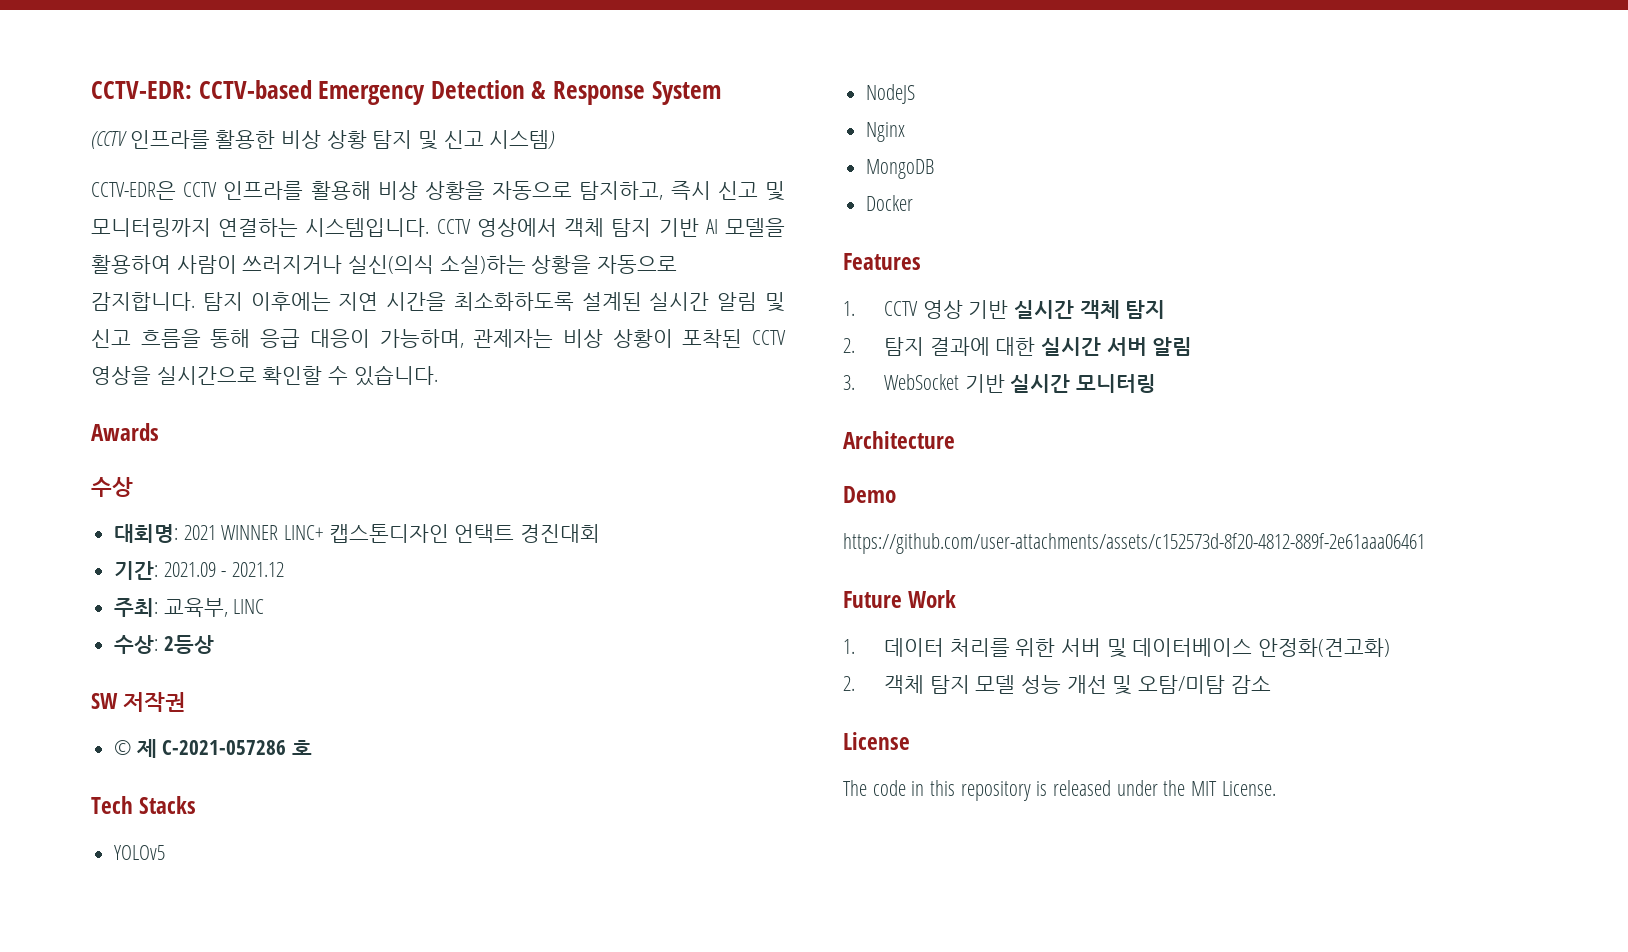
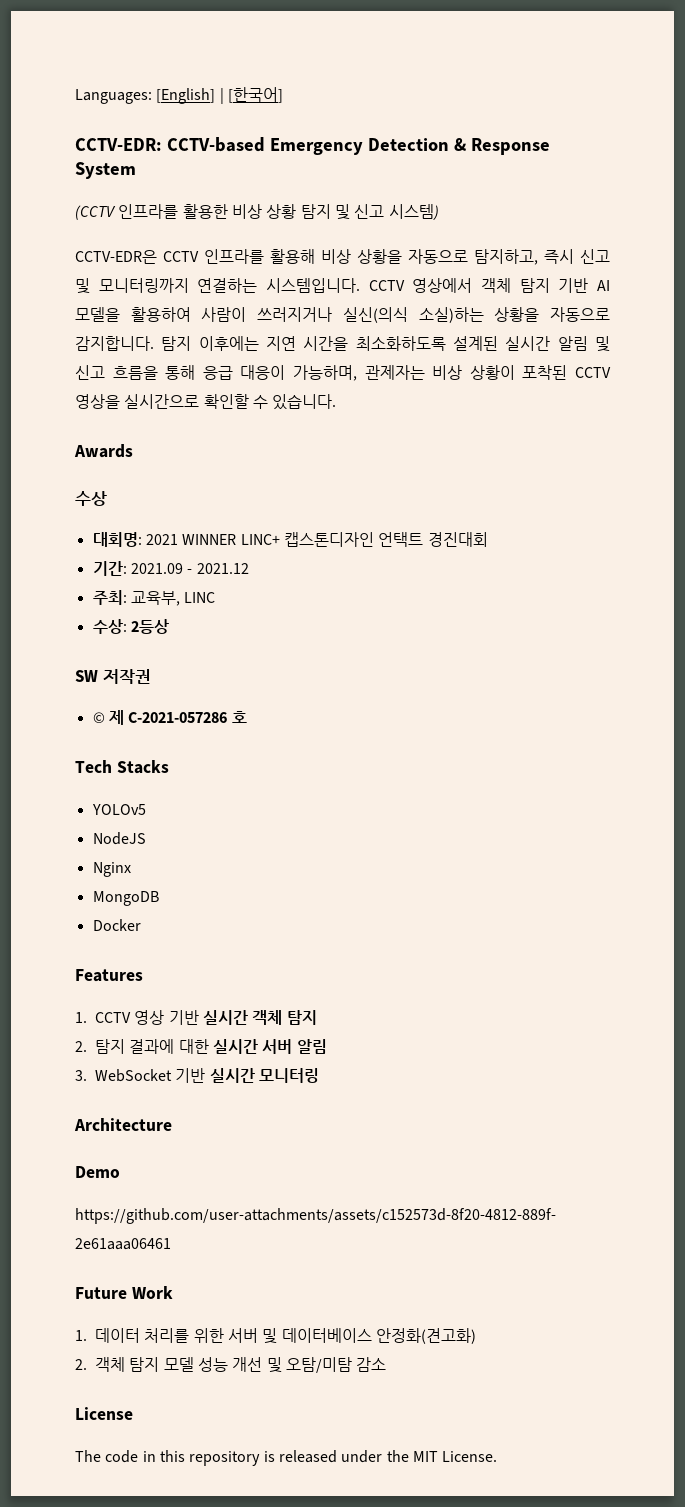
+ Languages: [English] | [한국어]

